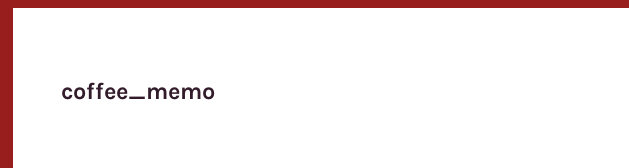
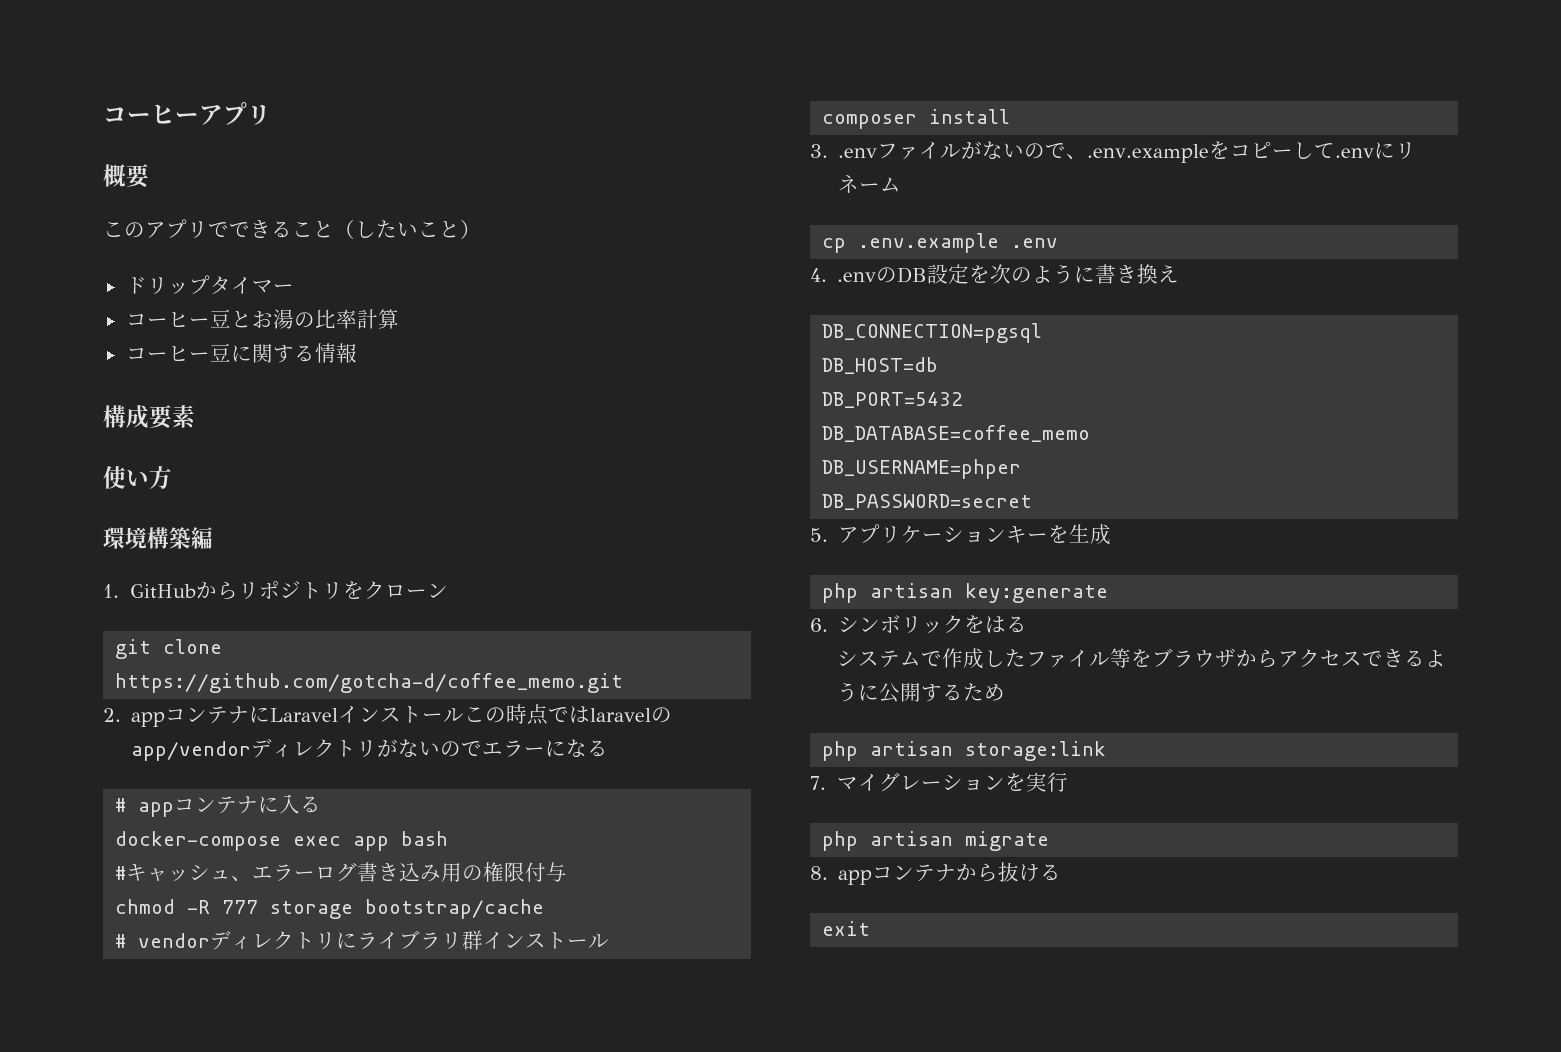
- coffee_memo
+ コーヒーアプリ
+ 概要
+ このアプリでできること（したいこと）
+ ドリップタイマー
+ コーヒー豆とお湯の比率計算
+ コーヒー豆に関する情報
+ 構成要素
+ 使い方
+ 環境構築編
+ 1. GitHubからリポジトリをクローン
+ git clone https://github.com/gotcha-d/coffee_memo.git
+ 2. appコンテナにLaravelインストールこの時点ではlaravelのapp/vendorディレクトリがないのでエラーになる
+ # appコンテナに入る
+ docker-compose exec app bash
+ #キャッシュ、エラーログ書き込み用の権限付与
+ chmod -R 777 storage bootstrap/cache
+ # vendorディレクトリにライブラリ群インストール
+ composer install
+ 3. .envファイルがないので、.env.exampleをコピーして.envにリネーム
+ cp .env.example .env
+ 4. .envのDB設定を次のように書き換え
+ DB_CONNECTION=pgsql
+ DB_HOST=db
+ DB_PORT=5432
+ DB_DATABASE=coffee_memo
+ DB_USERNAME=phper
+ DB_PASSWORD=secret
+ 5.アプリケーションキーを生成
+ php artisan key:generate
+ 6.シンボリックをはる
+ システムで作成したファイル等をブラウザからアクセスできるように公開するため
+ php artisan storage:link
+ 7.マイグレーションを実行
+ php artisan migrate
+ 8. appコンテナから抜ける
+ exit

